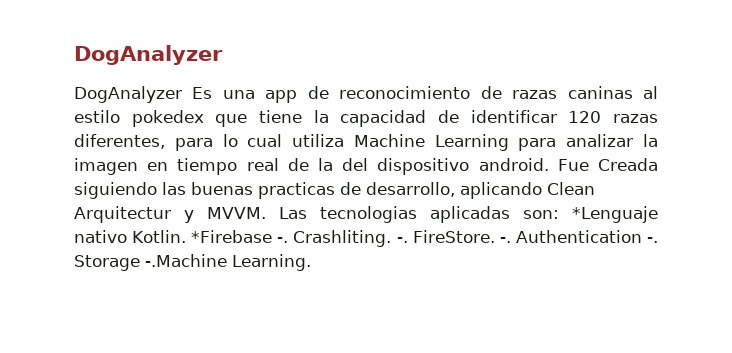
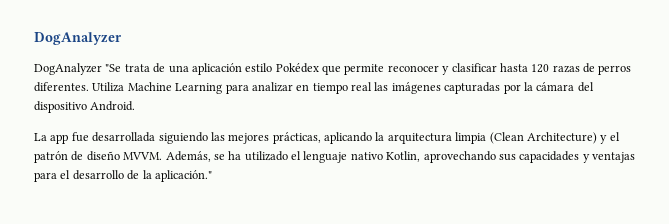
- DogAnalyzer Es una app de reconocimiento de razas caninas al estilo pokedex que tiene la capacidad de identificar 120 razas diferentes, para lo cual utiliza Machine Learning para analizar la imagen en tiempo real de la del dispositivo android. Fue Creada siguiendo las buenas practicas de desarrollo, aplicando Clean Arquitectur y MVVM. Las tecnologias aplicadas son: *Lenguaje nativo Kotlin. *Firebase -. Crashliting. -. FireStore. -. Authentication -. Storage -.Machine Learning.
+ DogAnalyzer "Se trata de una aplicación estilo Pokédex que permite reconocer y clasificar hasta 120 razas de perros diferentes. Utiliza Machine Learning para analizar en tiempo real las imágenes capturadas por la cámara del dispositivo Android.
+ La app fue desarrollada siguiendo las mejores prácticas, aplicando la arquitectura limpia (Clean Architecture) y el patrón de diseño MVVM. Además, se ha utilizado el lenguaje nativo Kotlin, aprovechando sus capacidades y ventajas para el desarrollo de la aplicación."

